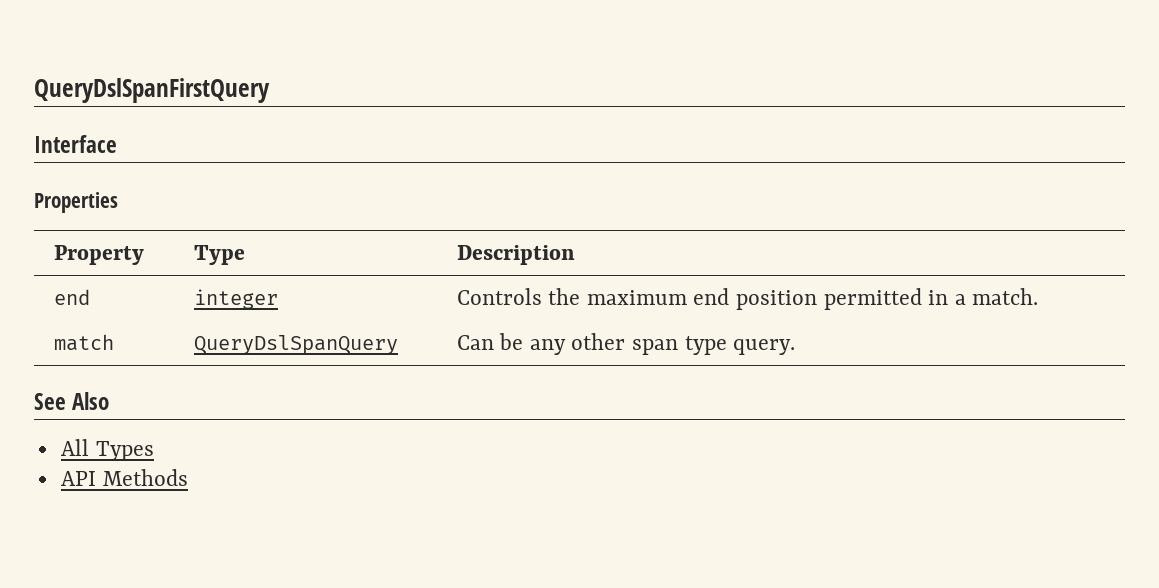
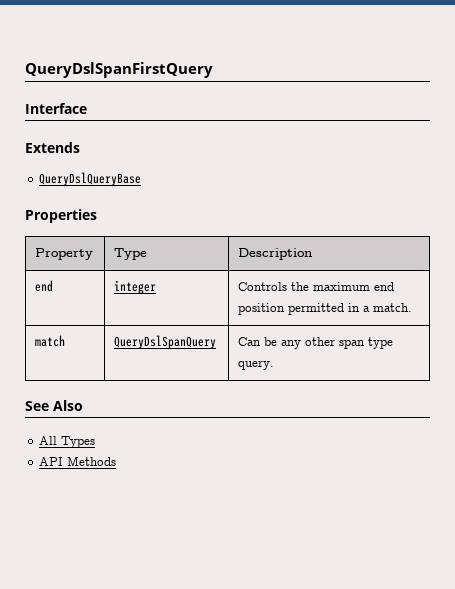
+ Extends
+ QueryDslQueryBase

